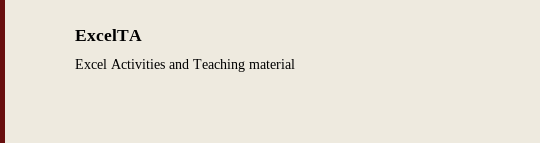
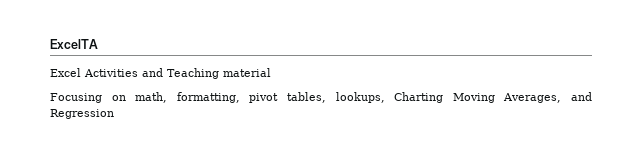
+ Focusing on math, formatting, pivot tables, lookups, Charting Moving Averages, and Regression

